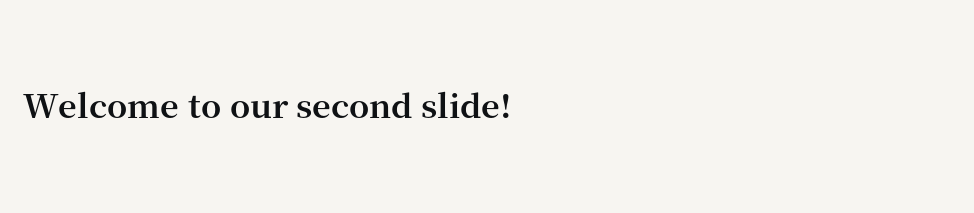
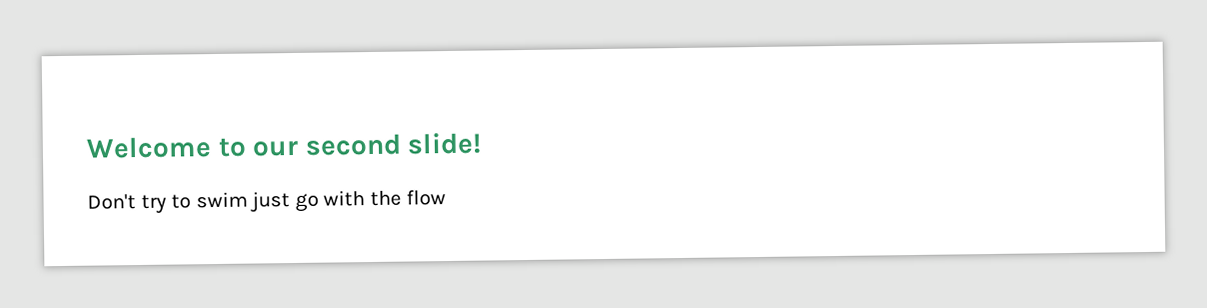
+ Don't try to swim just go with the flow

